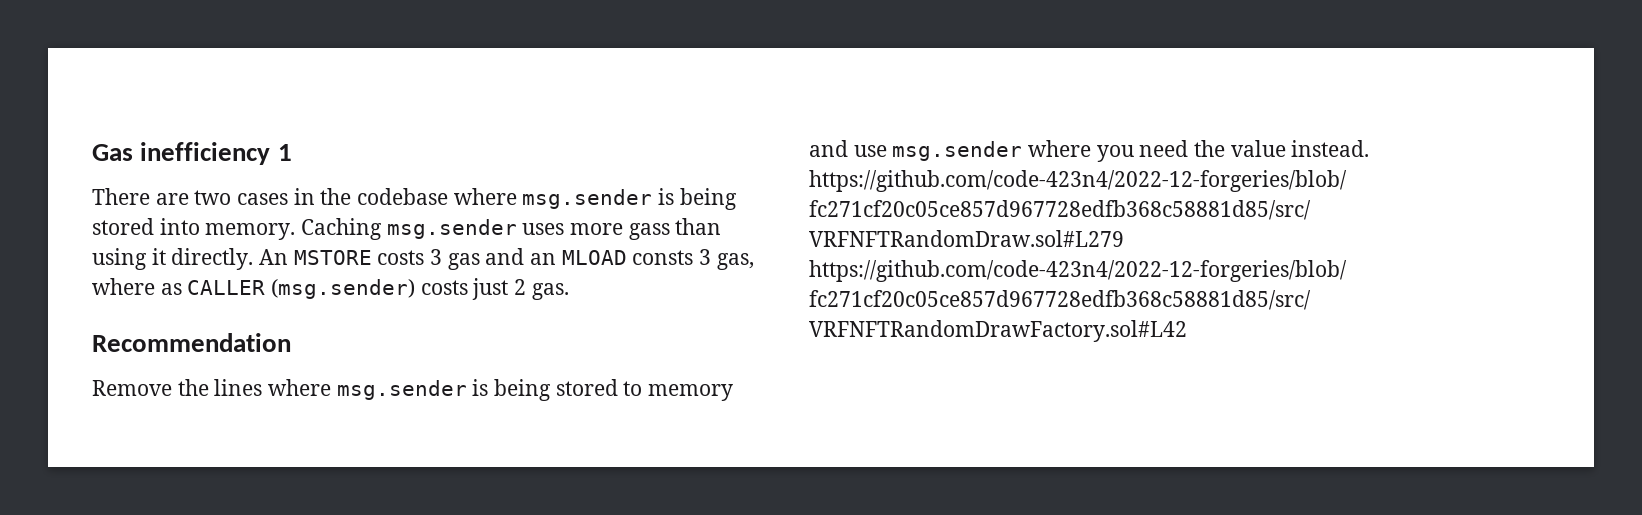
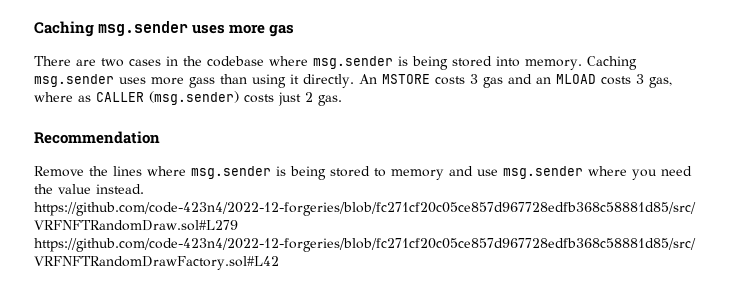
- Gas inefficiency 1
+ Caching msg.sender uses more gas
- An MSTORE costs 3 gas and an MLOAD consts 3 gas, where as CALLER (msg.sender) costs just 2 gas.
+ An MSTORE costs 3 gas and an MLOAD costs 3 gas, where as CALLER (msg.sender) costs just 2 gas.

